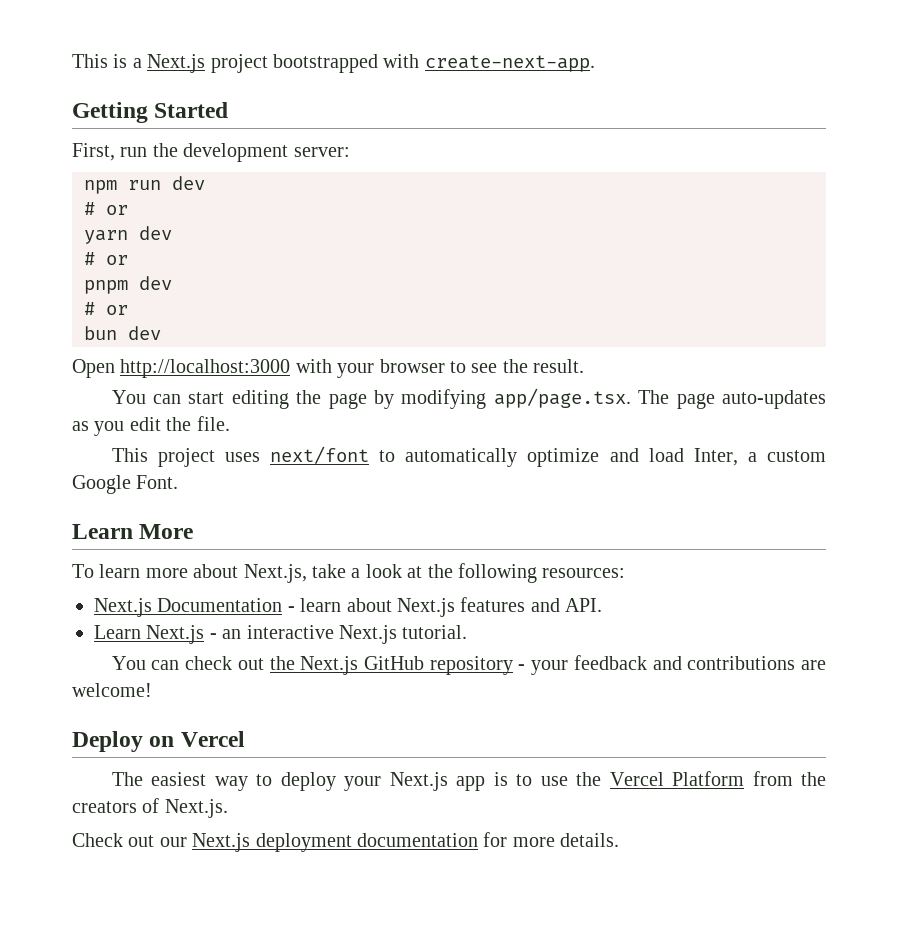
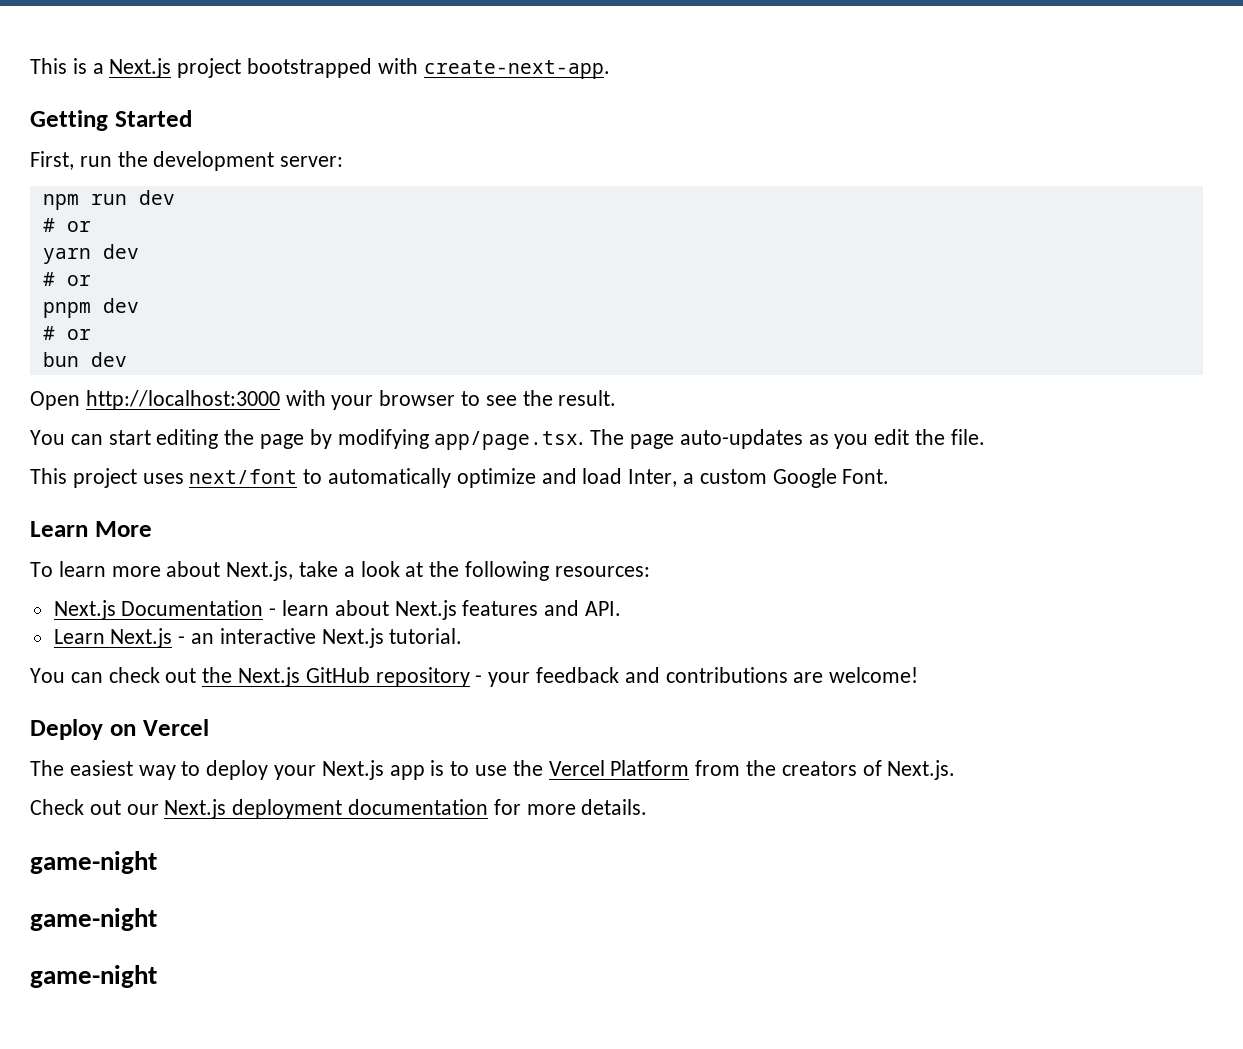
  Check out our Next.js deployment documentation for more details.
+ game-night
+ game-night
+ game-night

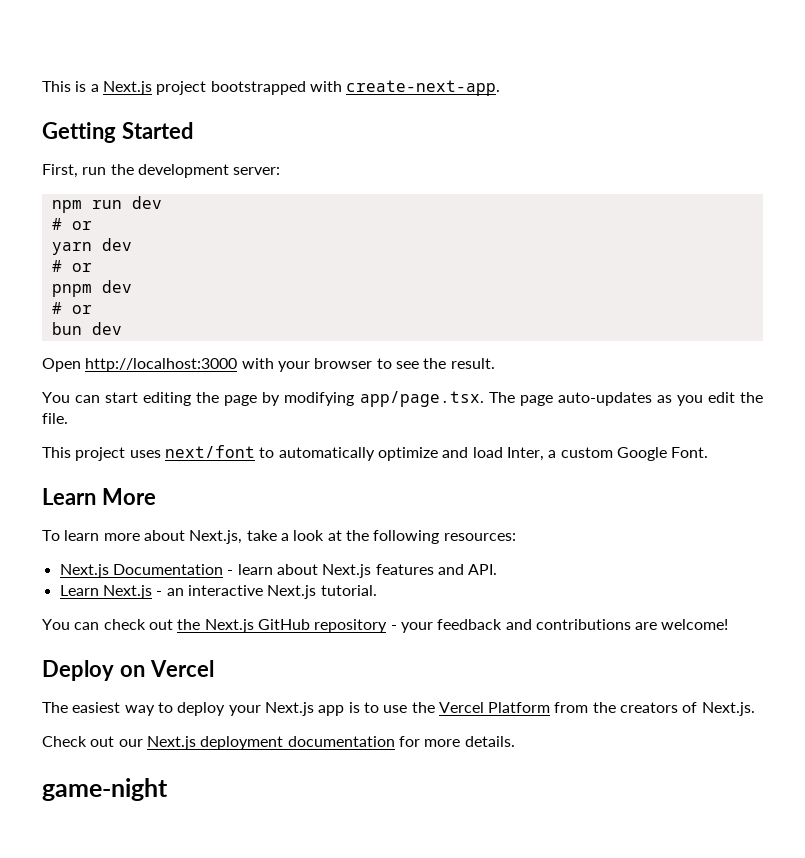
  Check out our Next.js deployment documentation for more details.
- game-night
- game-night

